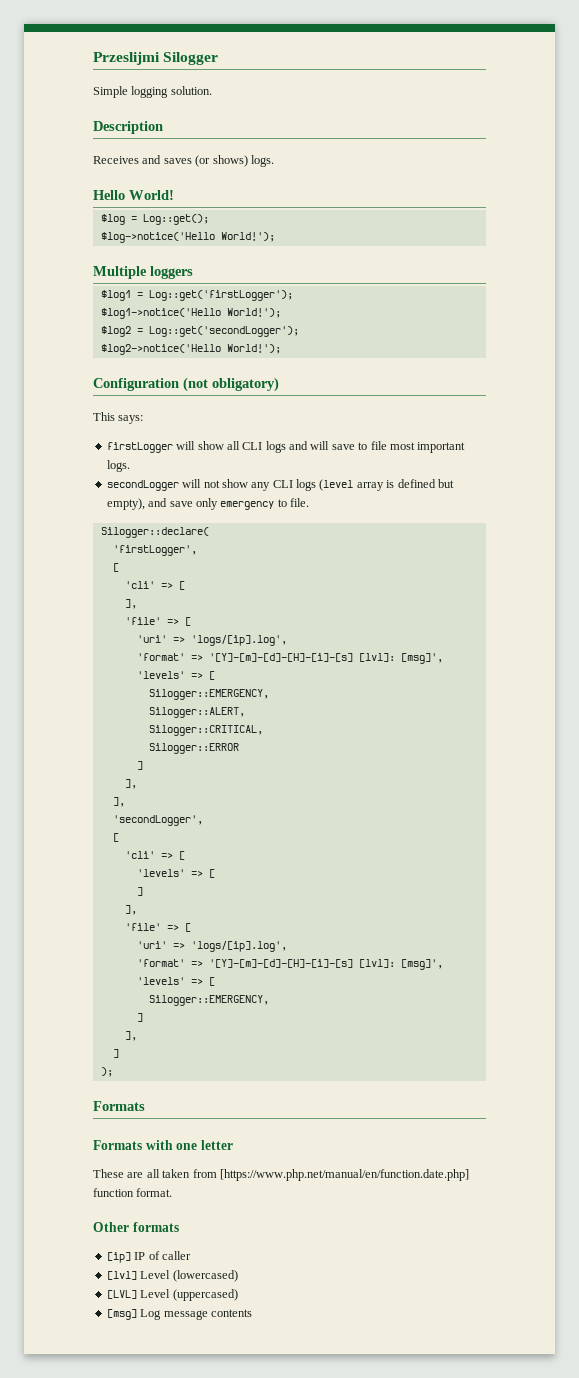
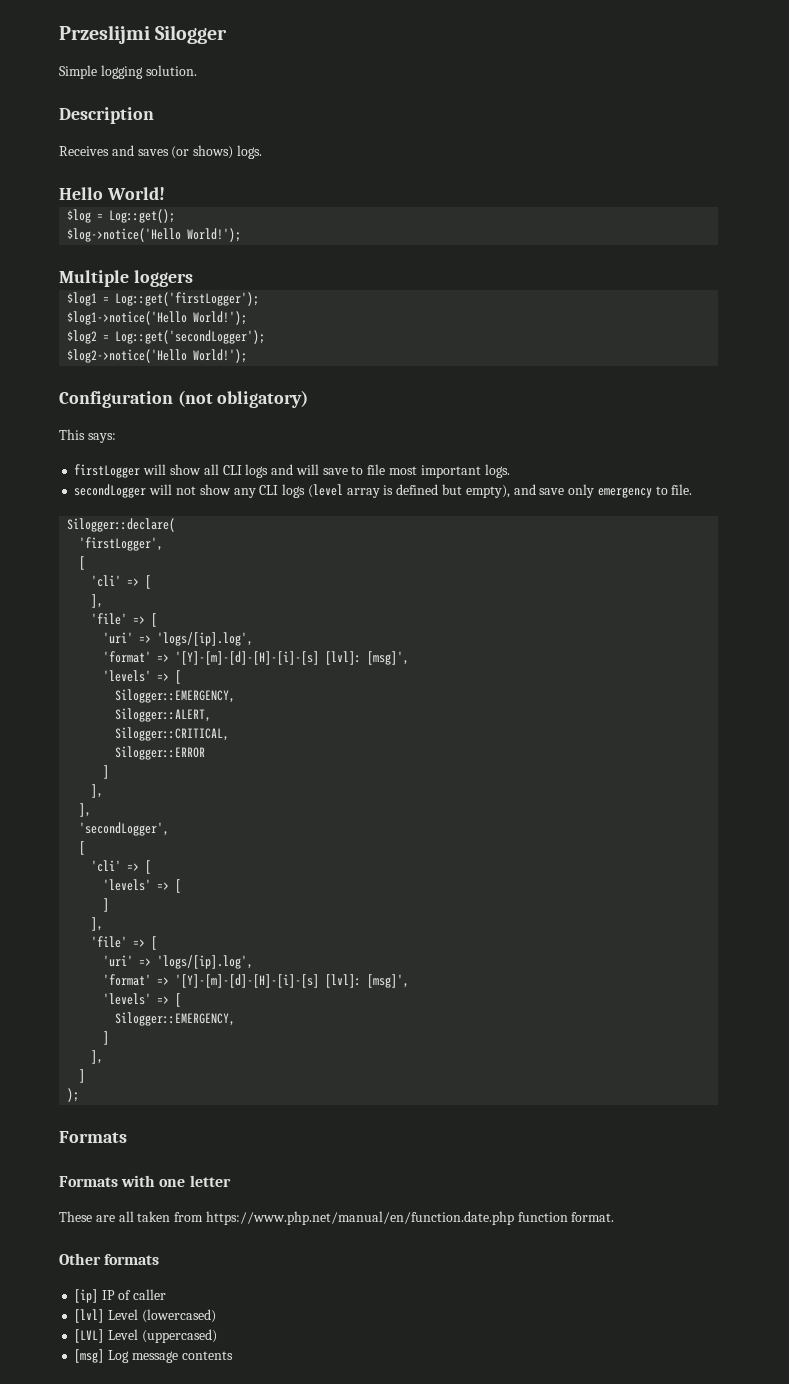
- These are all taken from [https://www.php.net/manual/en/function.date.php] function format.
+ These are all taken from https://www.php.net/manual/en/function.date.php function format.

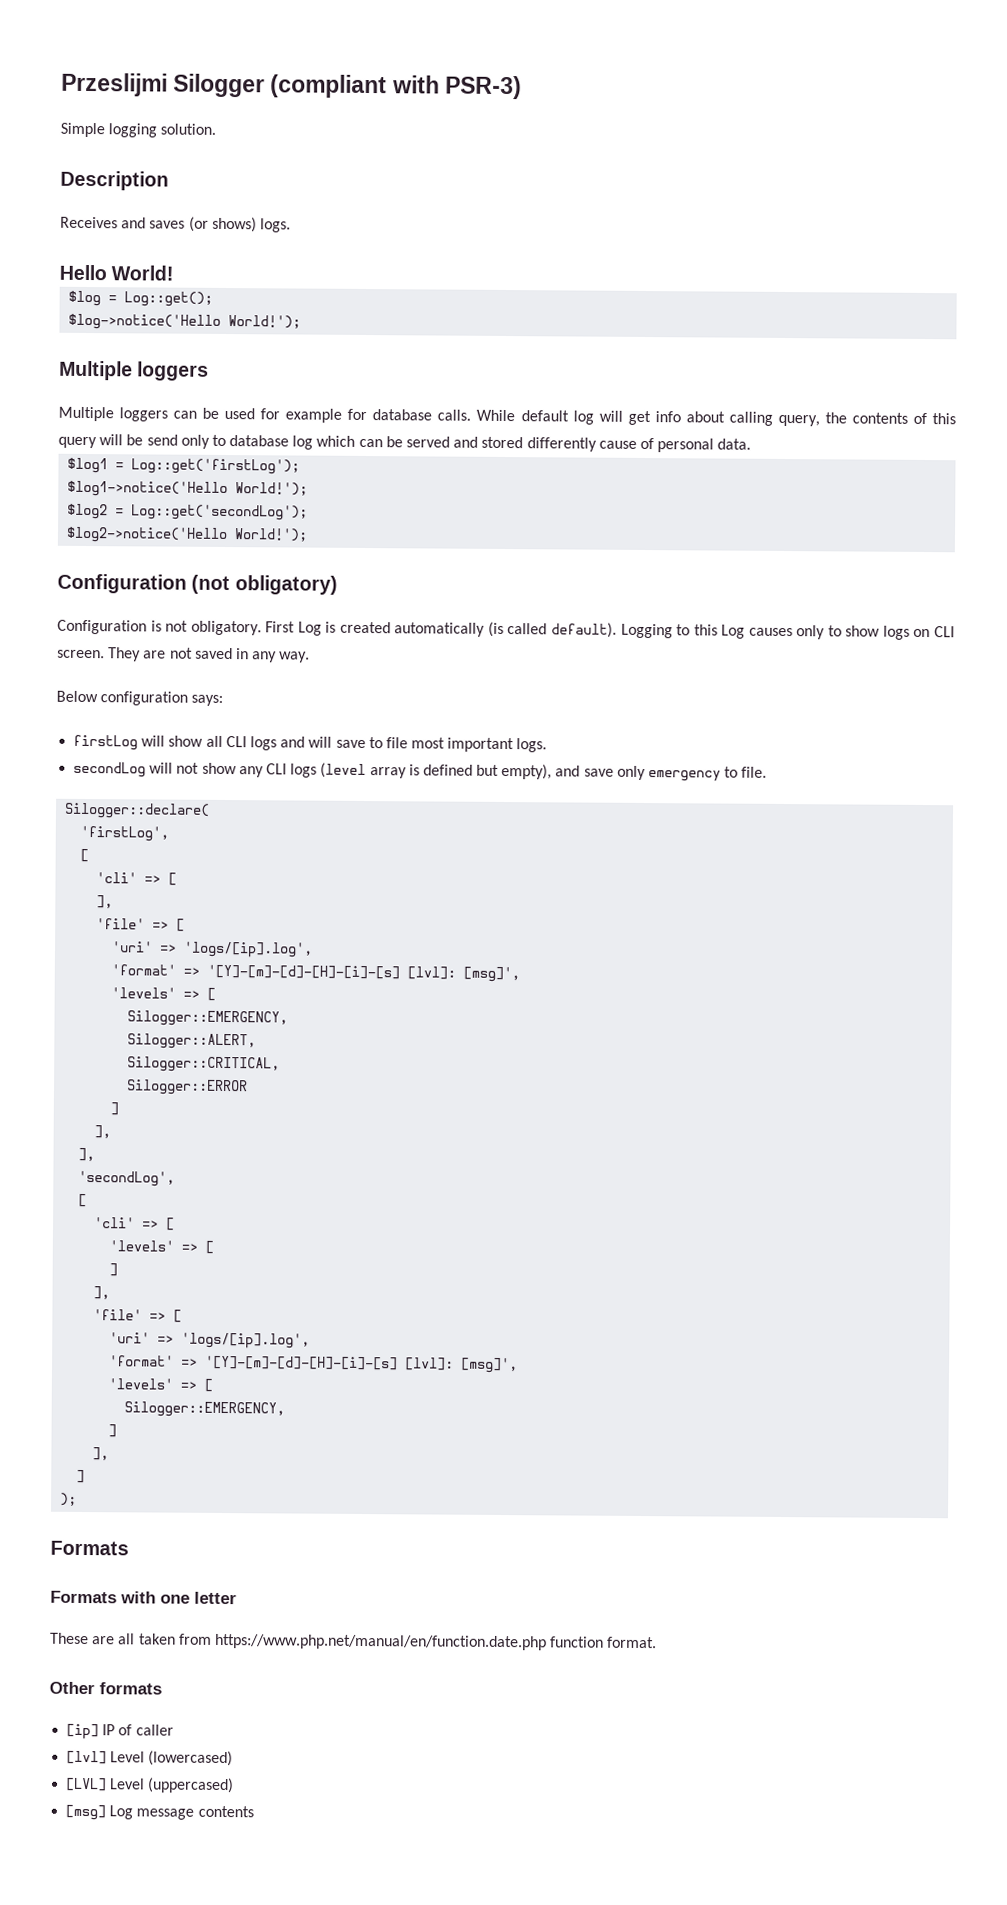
- Przeslijmi Silogger
+ Przeslijmi Silogger (compliant with PSR-3)
+ Multiple loggers can be used for example for database calls. While default log will get info about calling query, the contents of this query will be send only to database log which can be served and stored differently cause of personal data.
- $log1 = Log::get('firstLogger');
+ $log1 = Log::get('firstLog');
- $log2 = Log::get('secondLogger');
+ $log2 = Log::get('secondLog');
- This says:
+ Configuration is not obligatory. First Log is created automatically (is called default). Logging to this Log causes only to show logs on CLI screen. They are not saved in any way.
+ Below configuration says:
- firstLogger will show all CLI logs and will save to file most important logs.
+ firstLog will show all CLI logs and will save to file most important logs.
- secondLogger will not show any CLI logs (level array is defined but empty), and save only emergency to file.
+ secondLog will not show any CLI logs (level array is defined but empty), and save only emergency to file.
- 'firstLogger',
+ 'firstLog',
- 'secondLogger',
+ 'secondLog',

